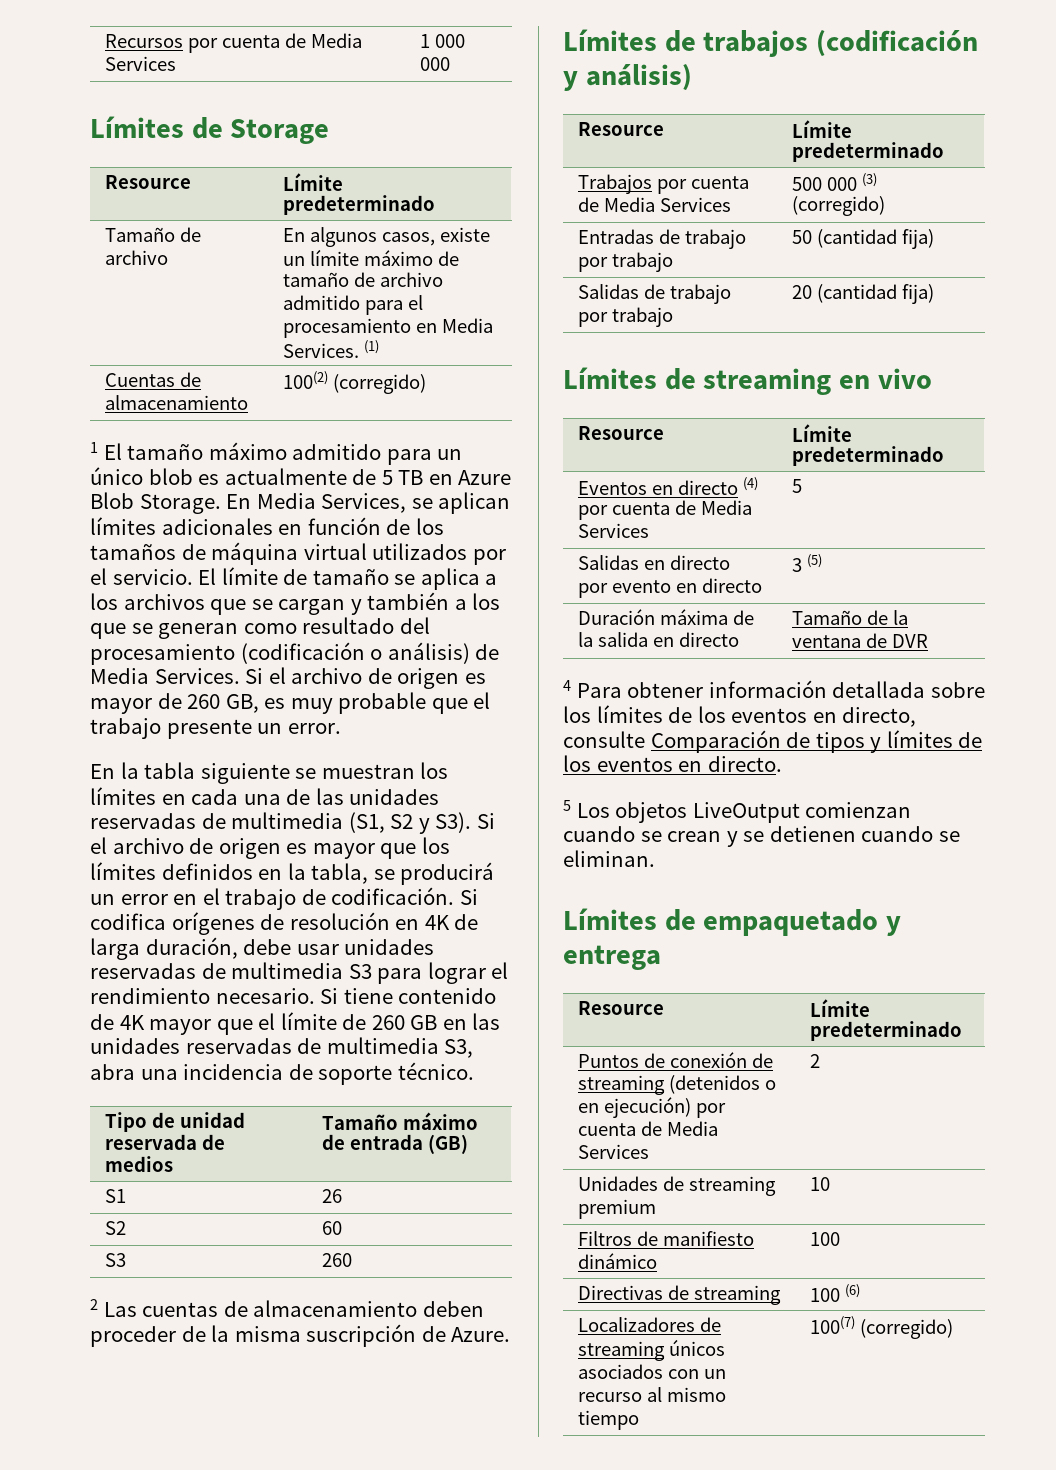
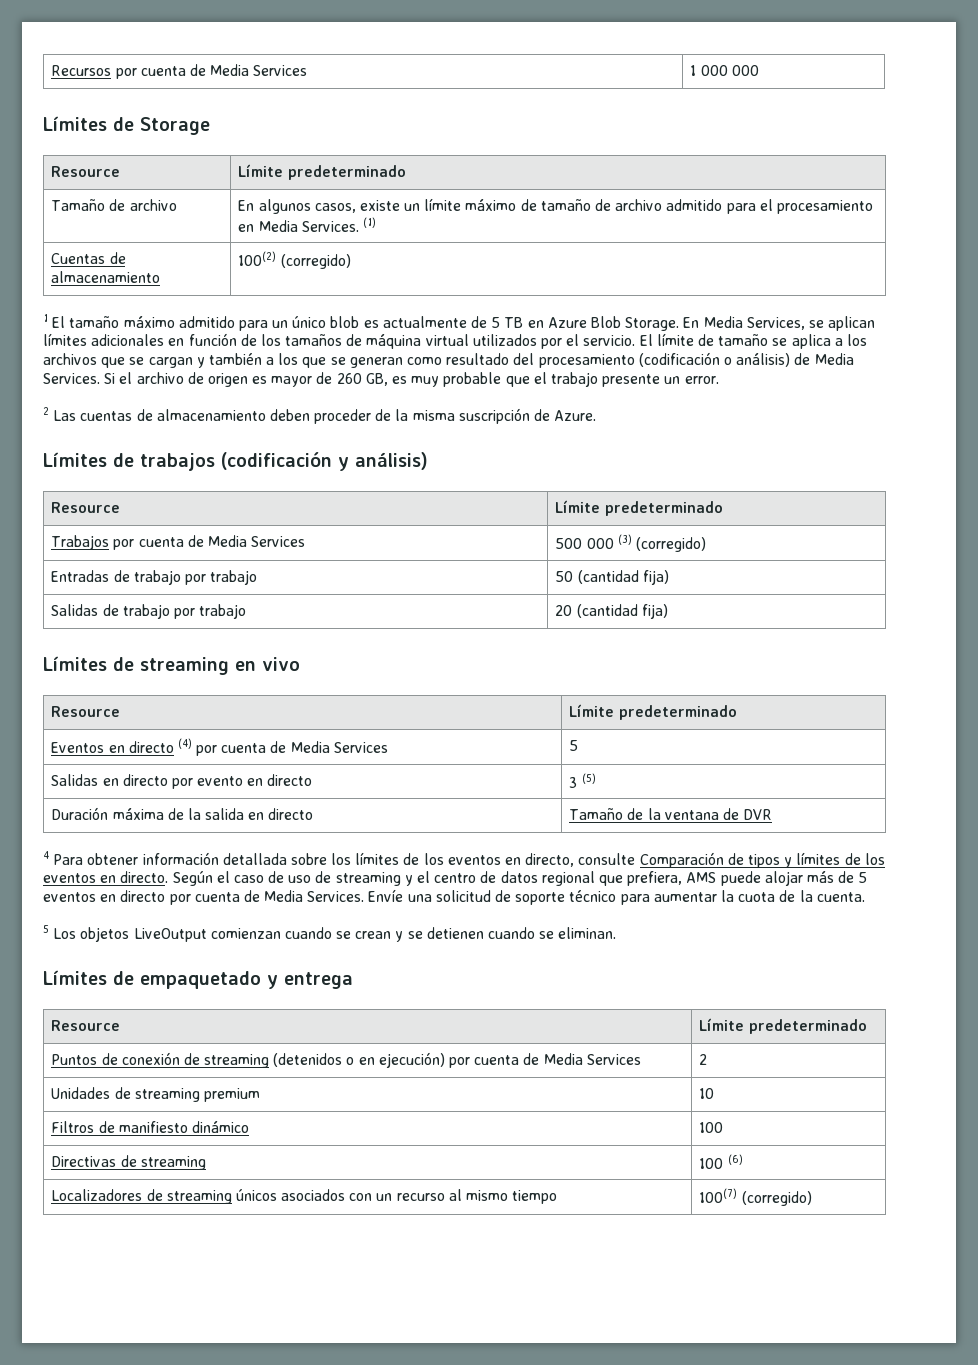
- En la tabla siguiente se muestran los límites en cada una de las unidades reservadas de multimedia (S1, S2 y S3). Si el archivo de origen es mayor que los límites definidos en la tabla, se producirá un error en el trabajo de codificación. Si codifica orígenes de resolución en 4K de larga duración, debe usar unidades reservadas de multimedia S3 para lograr el rendimiento necesario. Si tiene contenido de 4K mayor que el límite de 260 GB en las unidades reservadas de multimedia S3, abra una incidencia de soporte técnico.
- Tipo de unidad reservada de medios | Tamaño máximo de entrada (GB)
- S1 | 26
- S2 | 60
- S3 | 260
+ Según el caso de uso de streaming y el centro de datos regional que prefiera, AMS puede alojar más de 5 eventos en directo por cuenta de Media Services. Envíe una solicitud de soporte técnico para aumentar la cuota de la cuenta.

